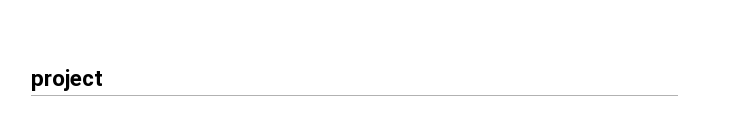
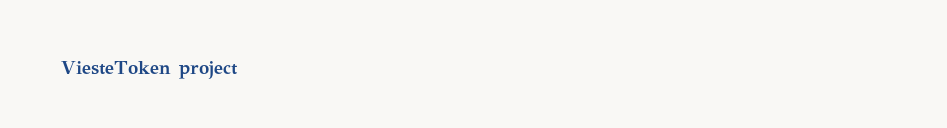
- project
+ ViesteToken project

